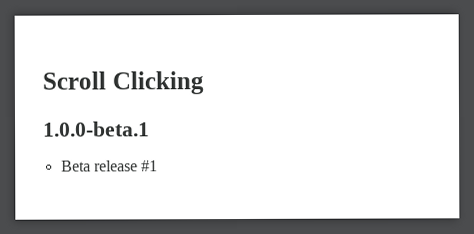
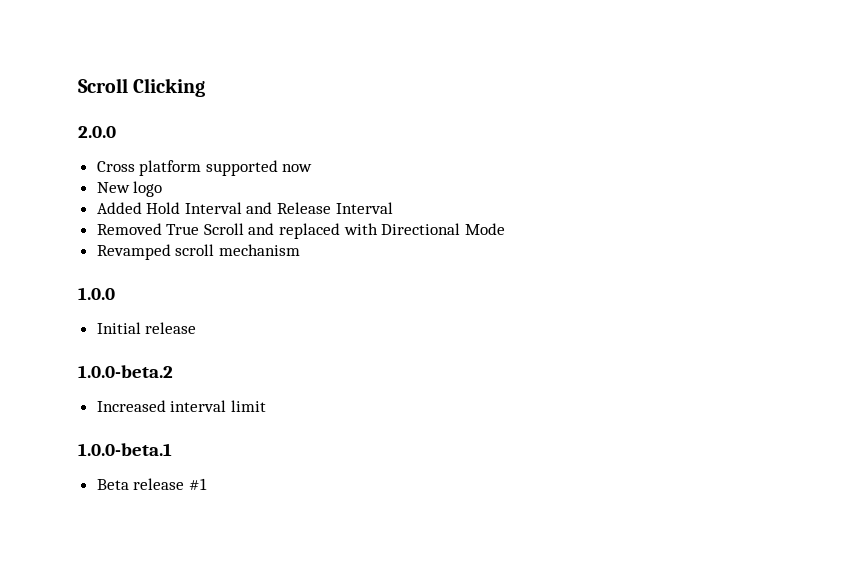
+ 2.0.0
+ Cross platform supported now
+ New logo
+ Added Hold Interval and Release Interval
+ Removed True Scroll and replaced with Directional Mode
+ Revamped scroll mechanism
+ 1.0.0
+ Initial release
+ 1.0.0-beta.2
+ Increased interval limit

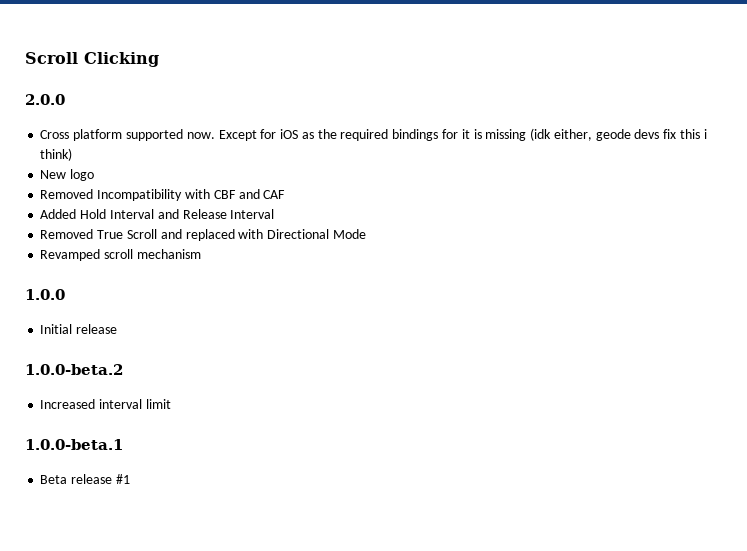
- Cross platform supported now
+ Cross platform supported now. Except for iOS as the required bindings for it is missing (idk either, geode devs fix this i think)
  New logo
+ Removed Incompatibility with CBF and CAF

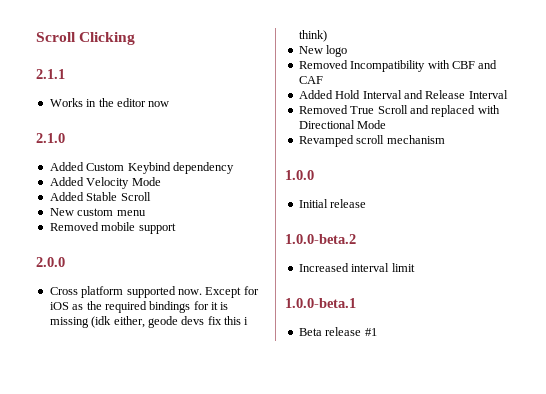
+ 2.1.1
+ Works in the editor now
+ 2.1.0
+ Added Custom Keybind dependency
+ Added Velocity Mode
+ Added Stable Scroll
+ New custom menu
+ Removed mobile support

